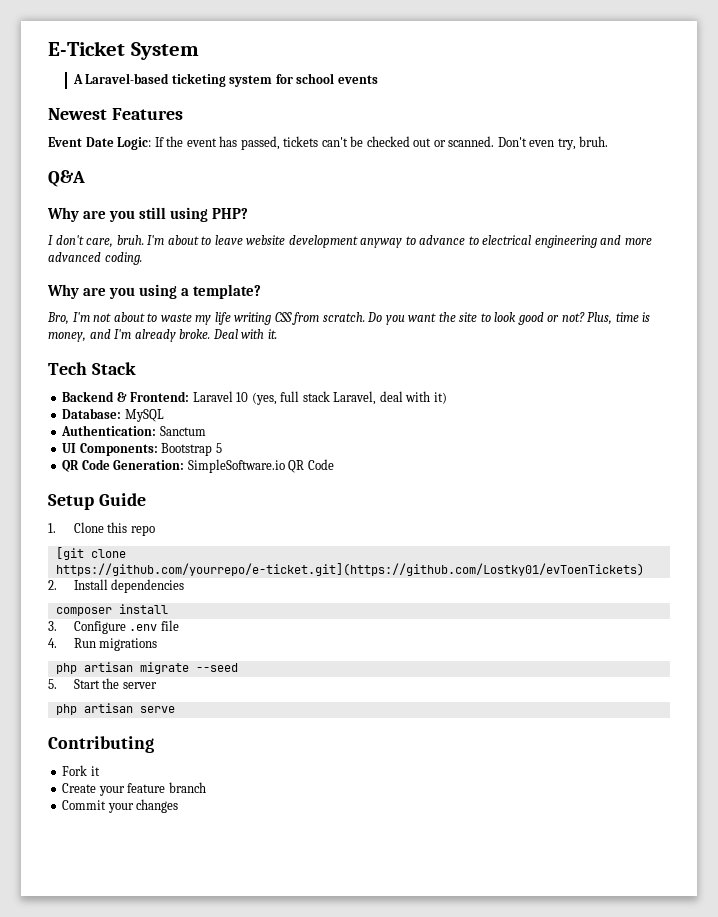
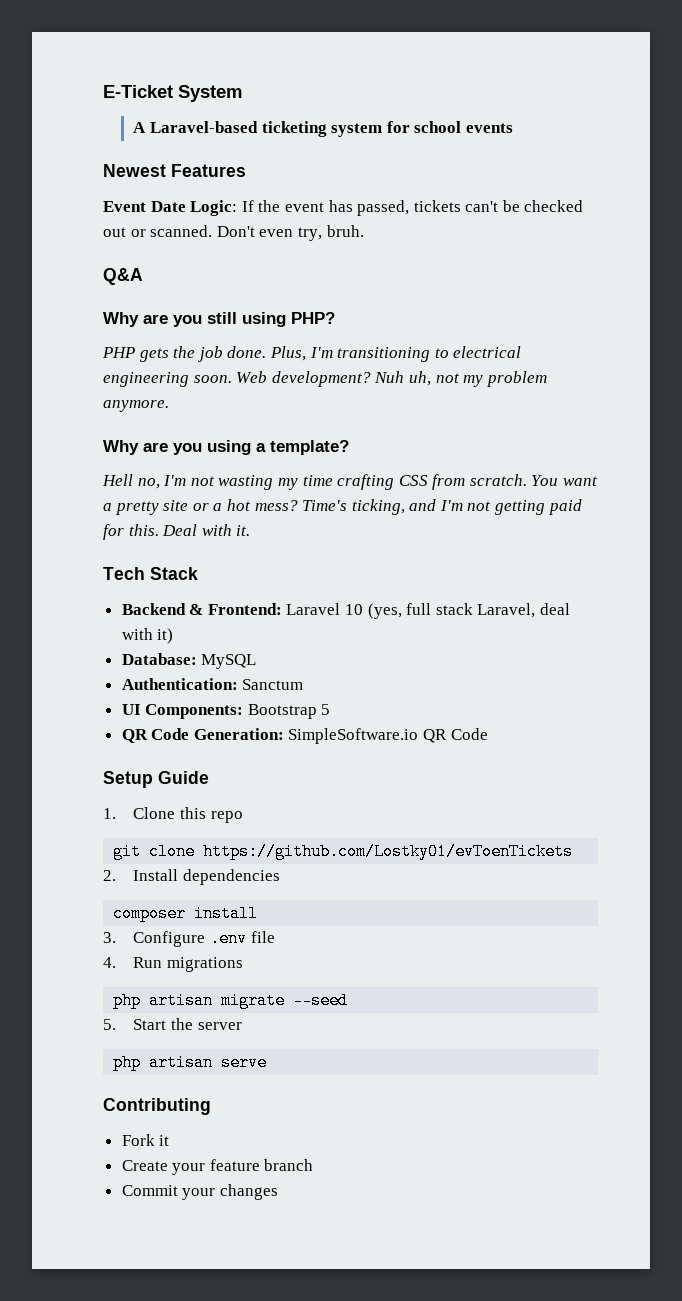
- I don't care, bruh. I'm about to leave website development anyway to advance to electrical engineering and more advanced coding.
+ PHP gets the job done. Plus, I'm transitioning to electrical engineering soon. Web development? Nuh uh, not my problem anymore.
- Bro, I'm not about to waste my life writing CSS from scratch. Do you want the site to look good or not? Plus, time is money, and I'm already broke.
+ Hell no, I'm not wasting my time crafting CSS from scratch. You want a pretty site or a hot mess? Time's ticking, and I'm not getting paid for this.
- [git clone https://github.com/yourrepo/e-ticket.git](https://github.com/Lostky01/evToenTickets)
+ git clone https://github.com/Lostky01/evToenTickets

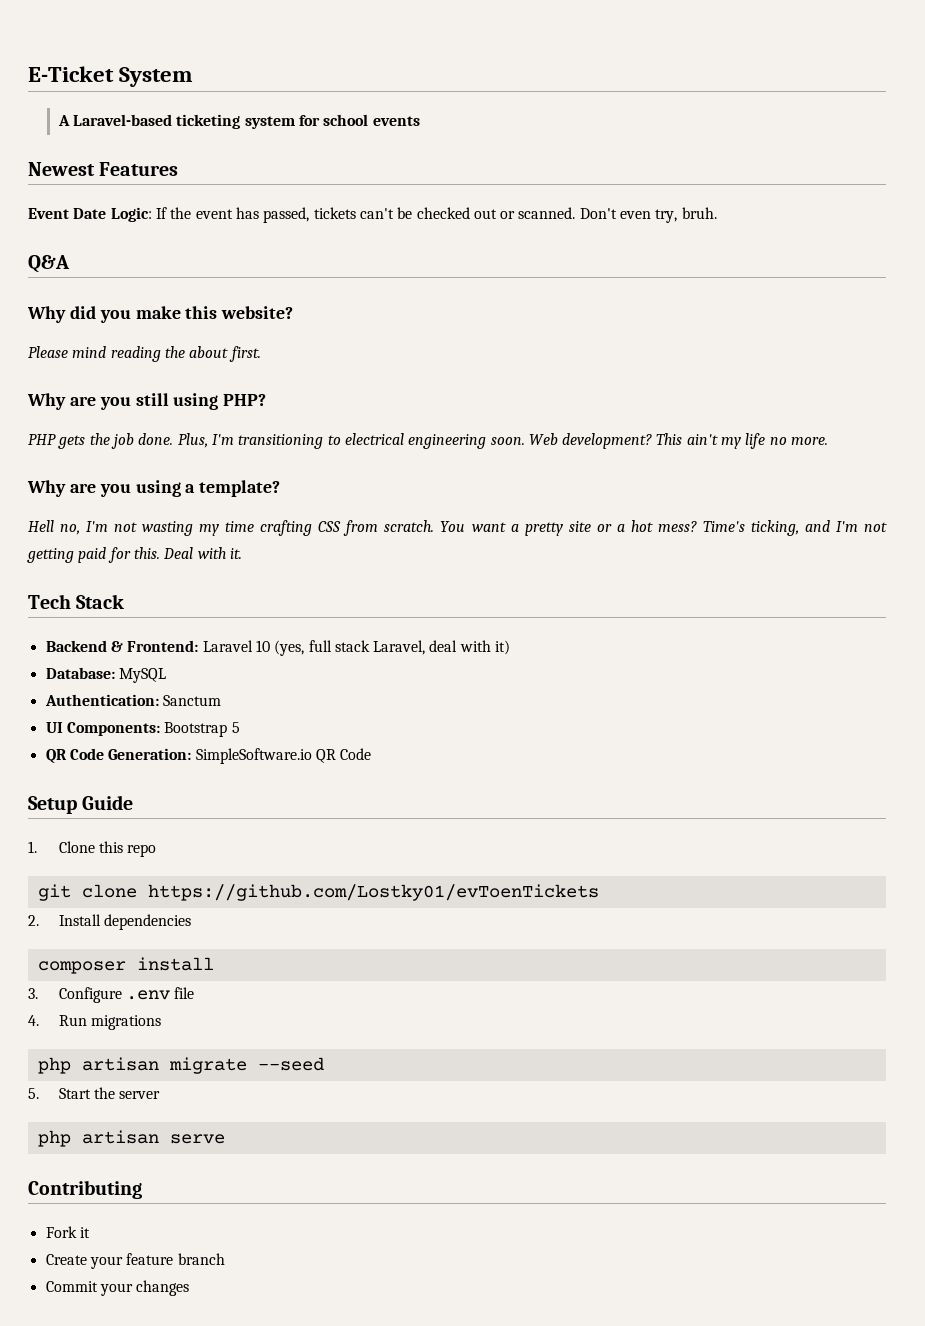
+ Why did you make this website?
+ Please mind reading the about first.
- Nuh uh, not my problem anymore.
+ This ain't my life no more.

